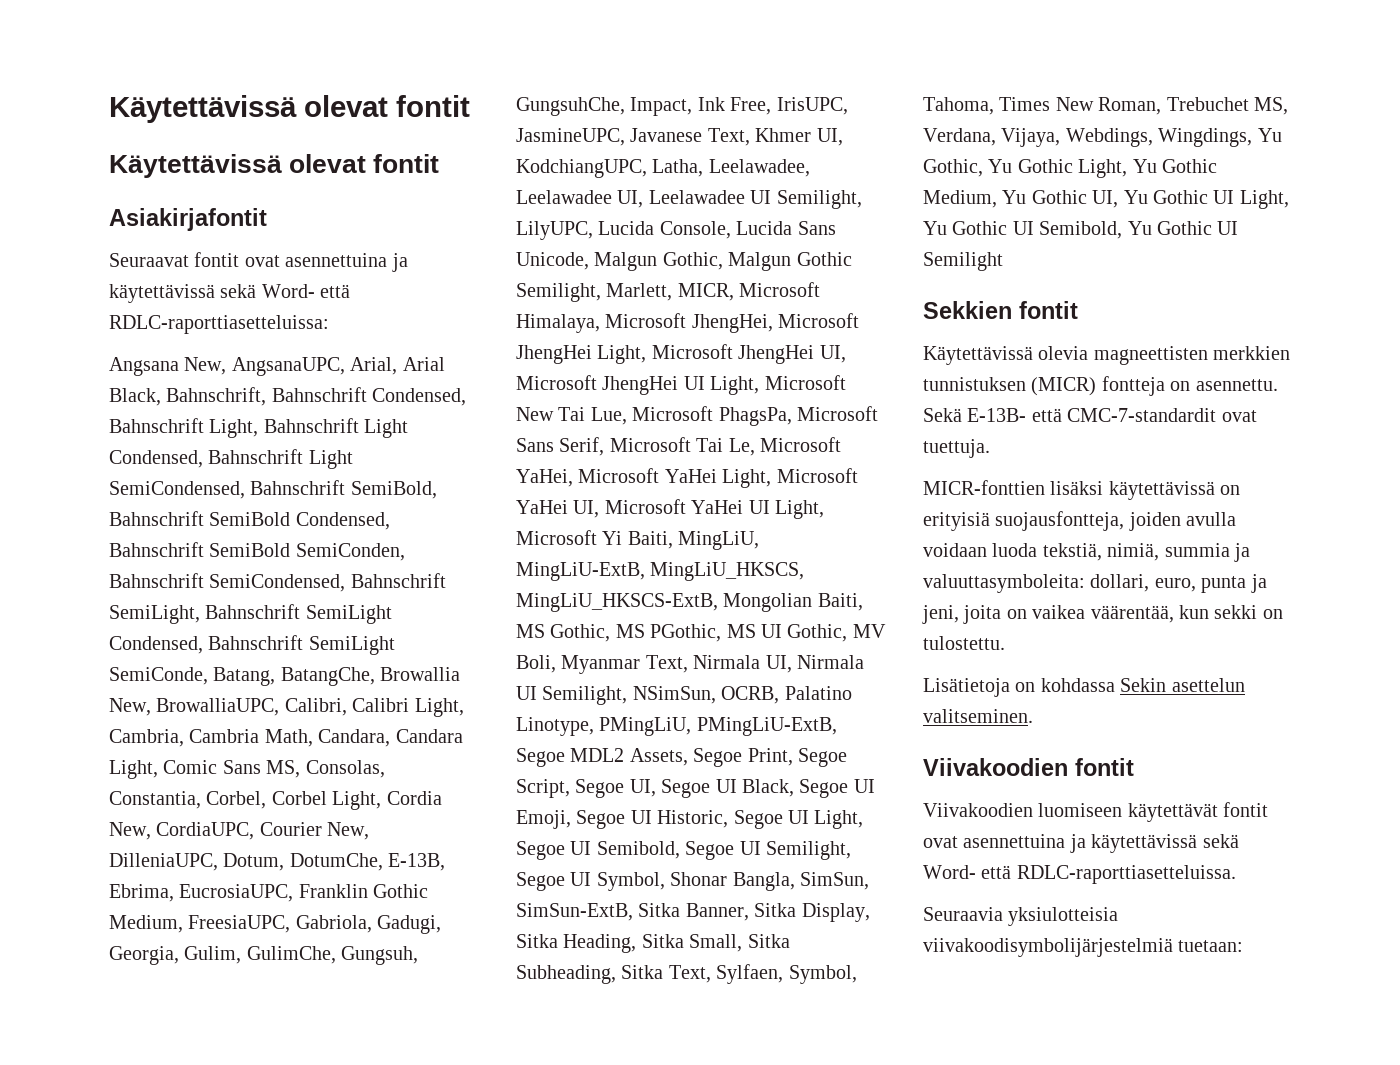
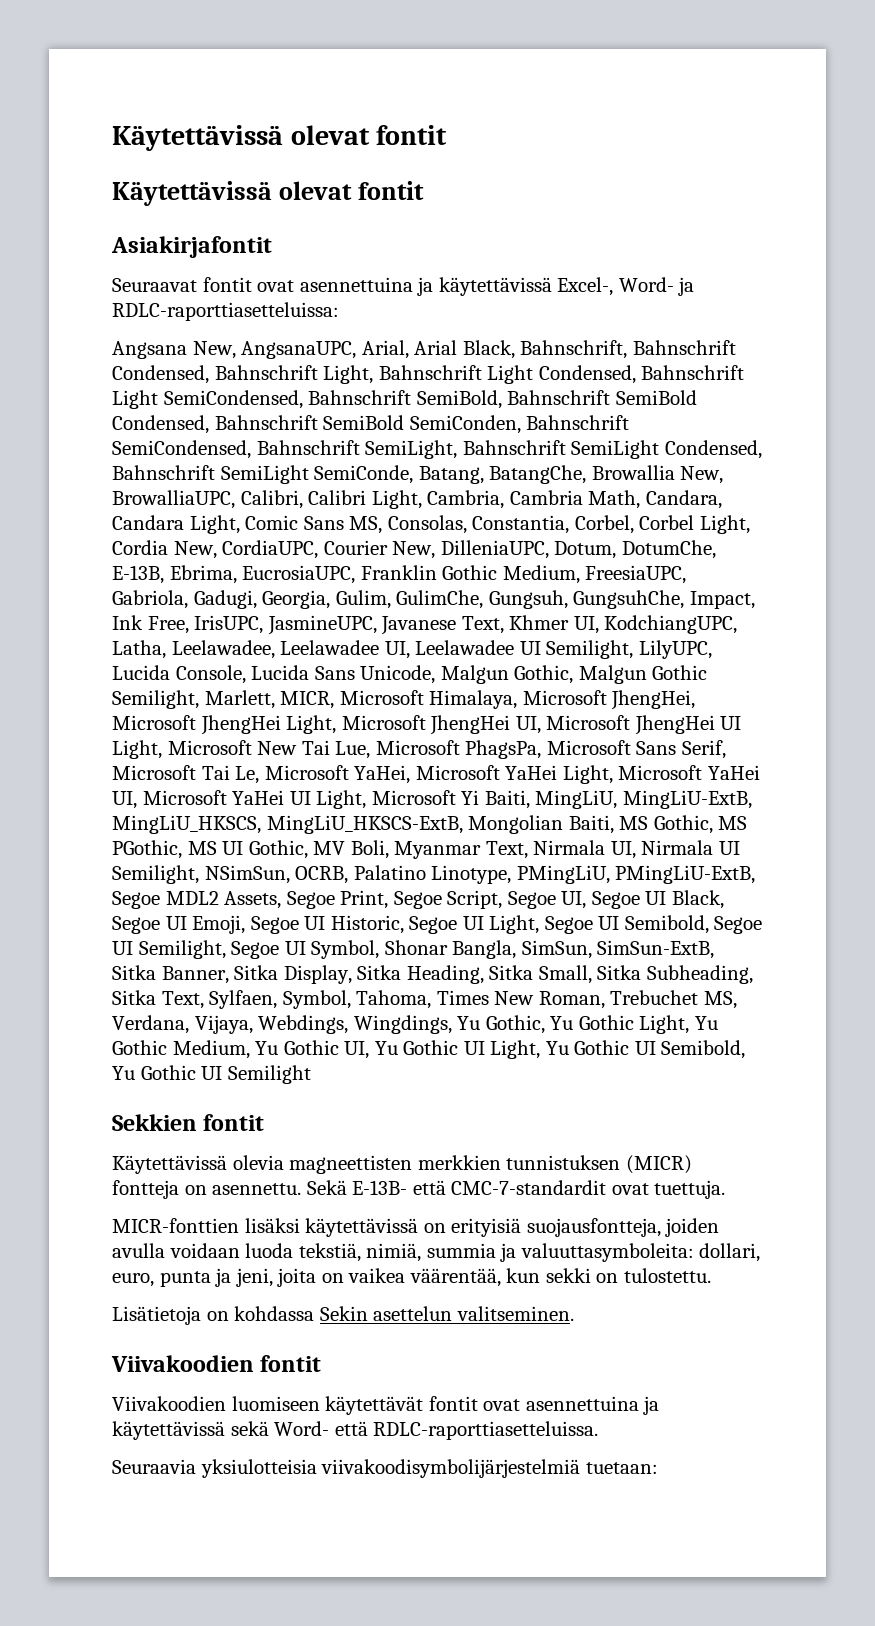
- Seuraavat fontit ovat asennettuina ja käytettävissä sekä Word- että RDLC-raporttiasetteluissa:
+ Seuraavat fontit ovat asennettuina ja käytettävissä Excel-, Word- ja RDLC-raporttiasetteluissa:

